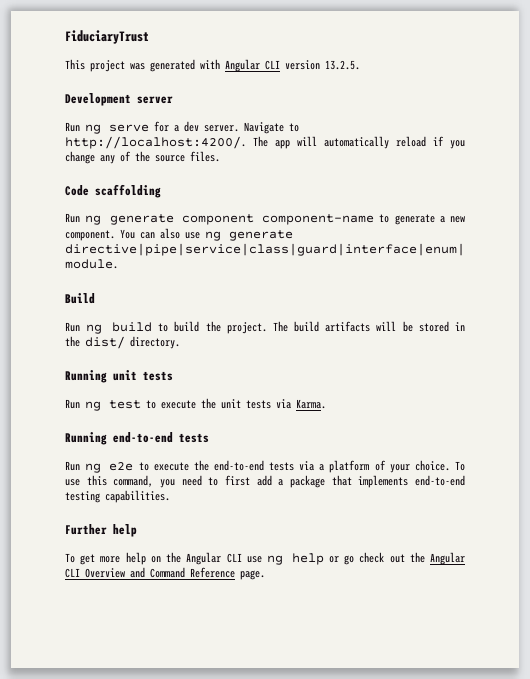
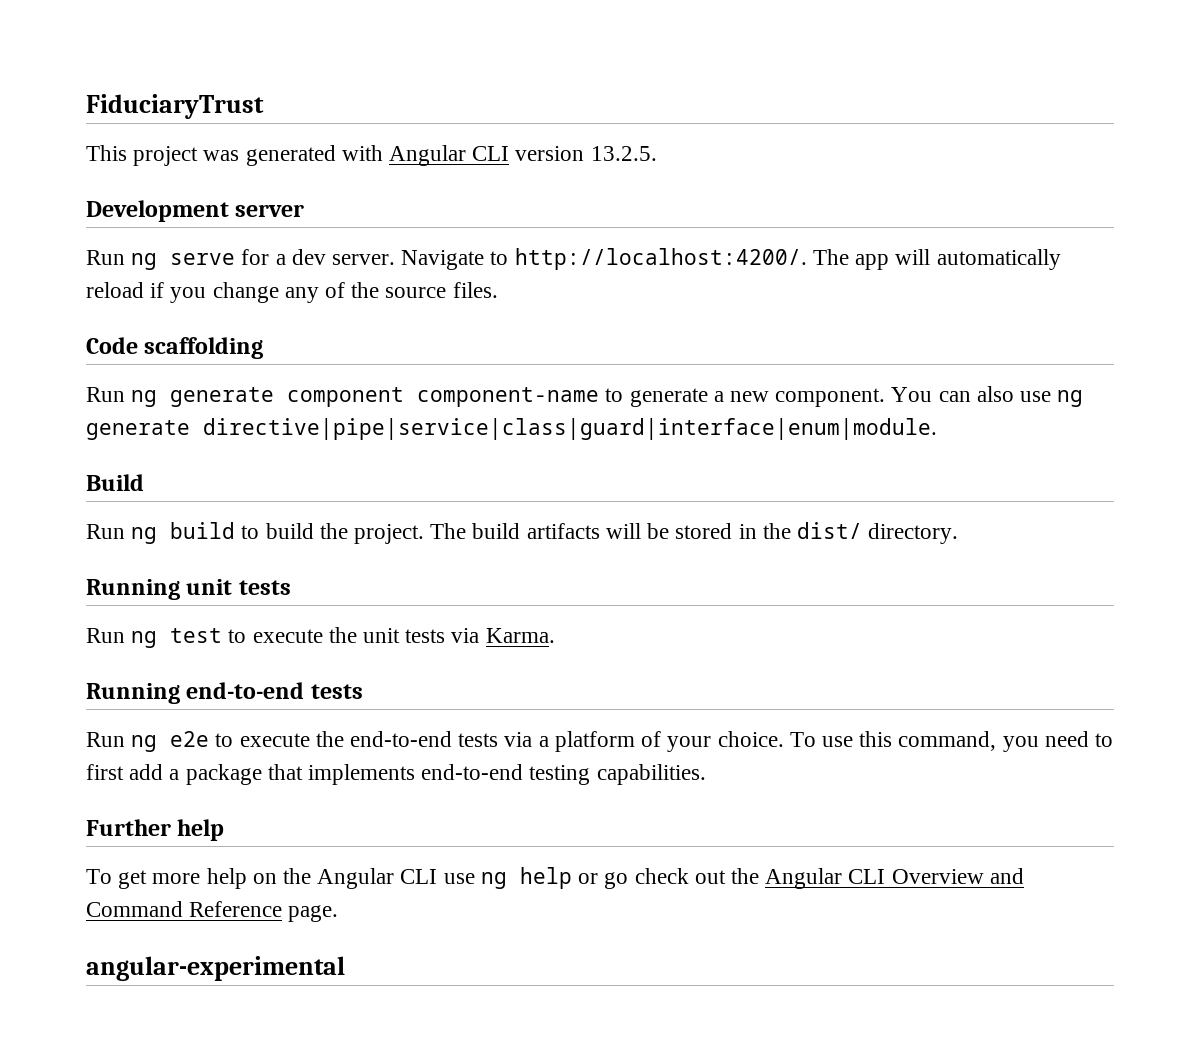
+ angular-experimental

